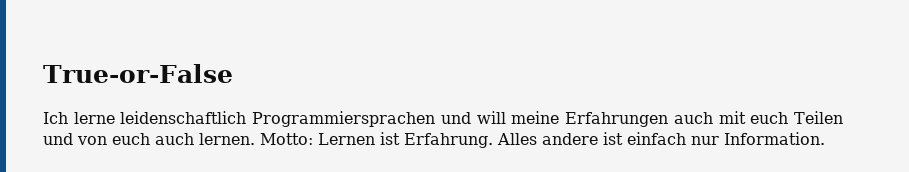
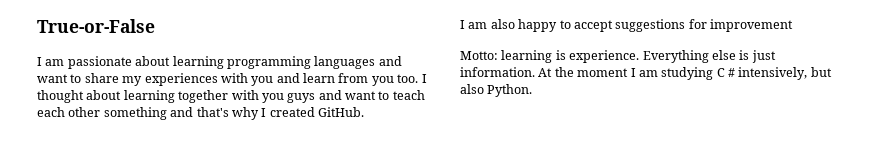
- Ich lerne leidenschaftlich Programmiersprachen und will meine Erfahrungen auch mit euch Teilen und von euch auch lernen. Motto: Lernen ist Erfahrung. Alles andere ist einfach nur Information.
+ I am passionate about learning programming languages and want to share my experiences with you and learn from you too. I thought about learning together with you guys and want to teach each other something and that's why I created GitHub.
+ I am also happy to accept suggestions for improvement
+ Motto: learning is experience. Everything else is just information. At the moment I am studying C # intensively, but also Python.

